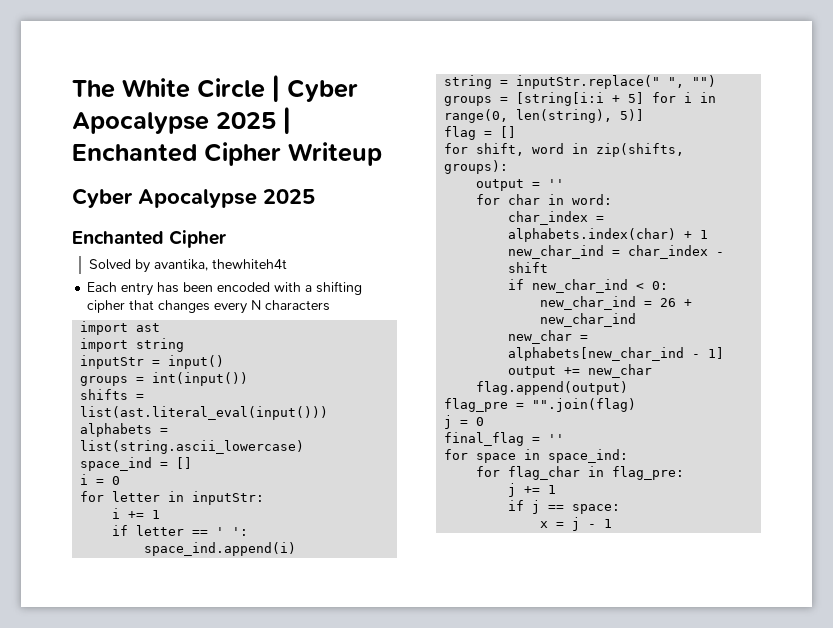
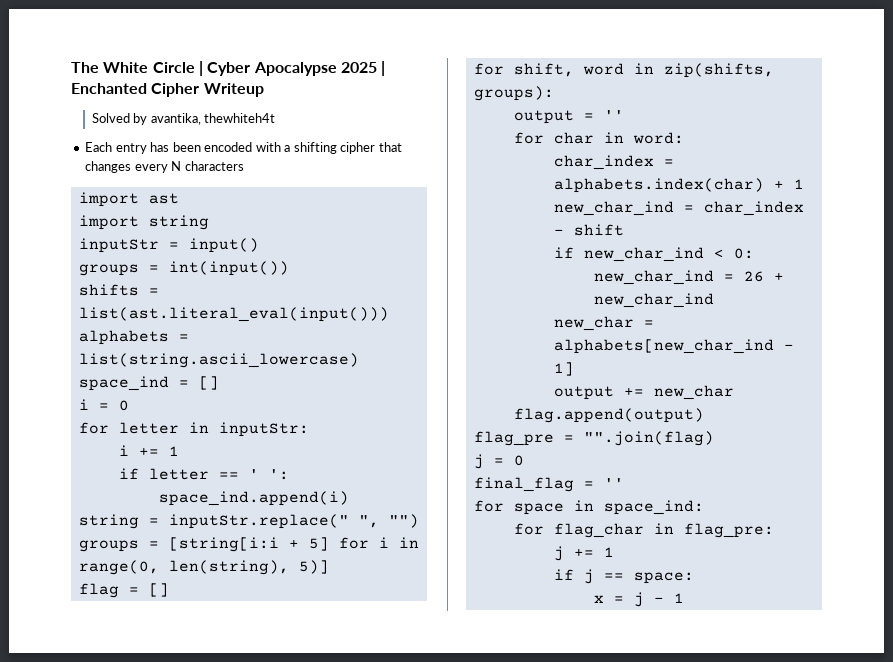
  The White Circle | Cyber Apocalypse 2025 | Enchanted Cipher Writeup
- Cyber Apocalypse 2025
- Enchanted Cipher

